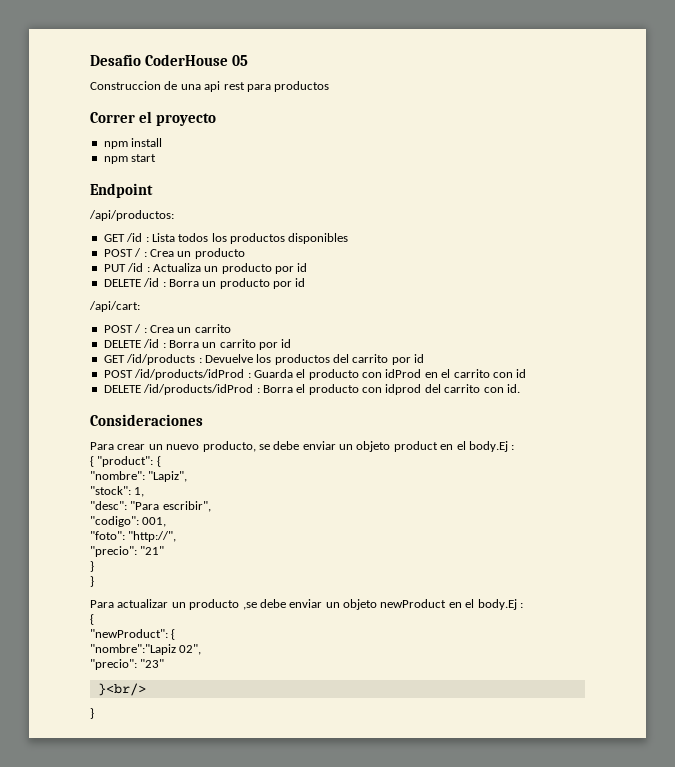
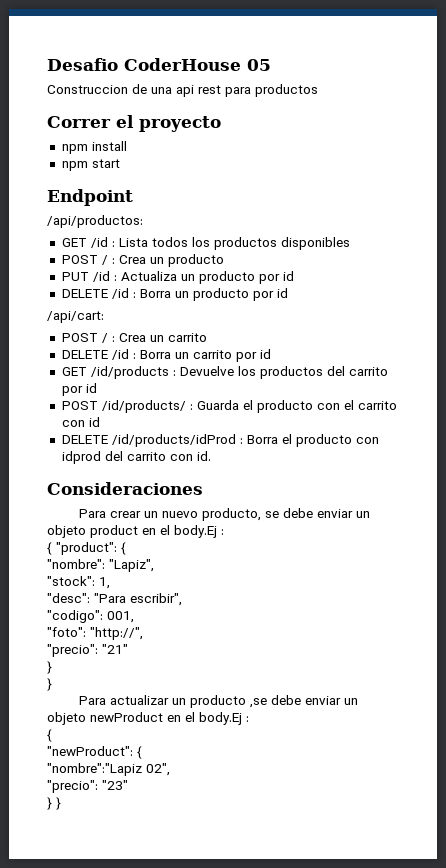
- POST /id/products/idProd : Guarda el producto con idProd en el carrito con id
+ POST /id/products/ : Guarda el producto con el carrito con id
- }<br/>
- }
+ } }

